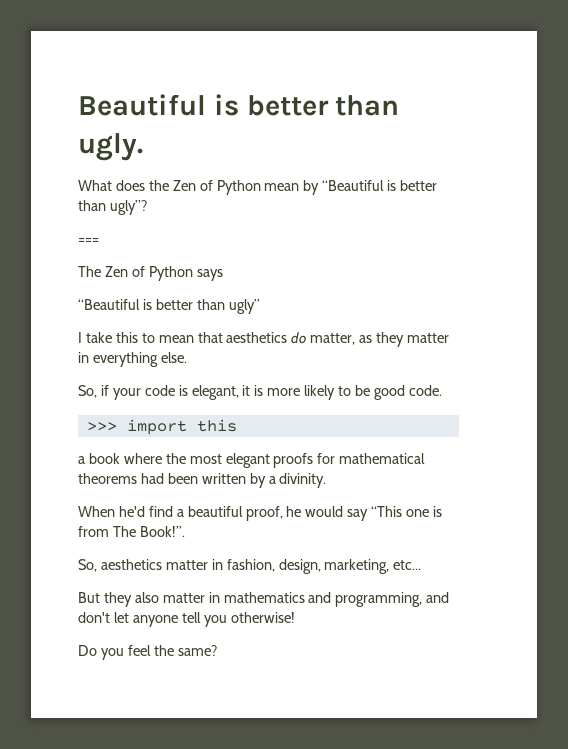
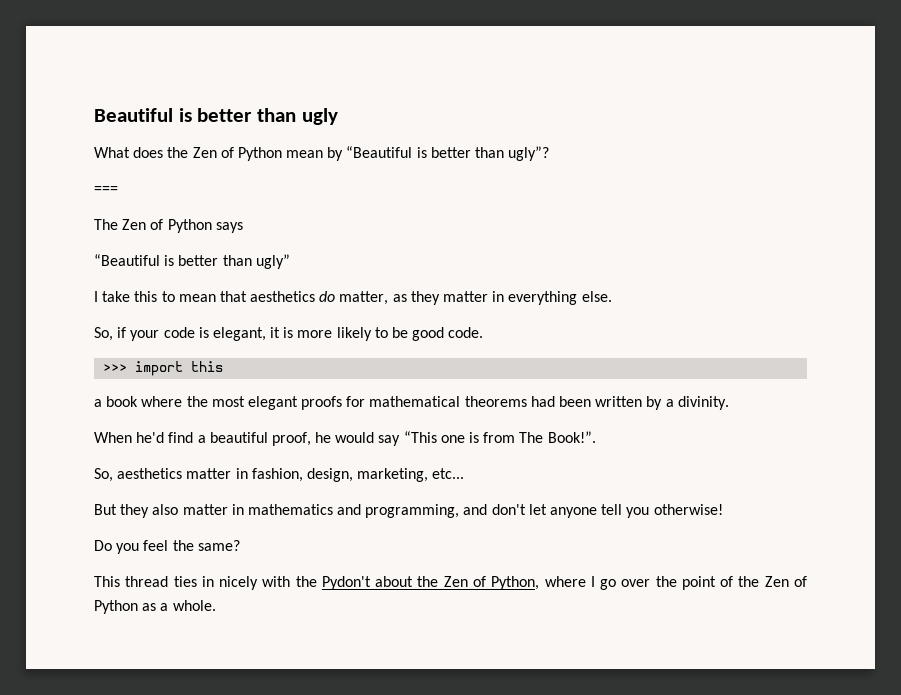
- Beautiful is better than ugly.
+ Beautiful is better than ugly
+ This thread ties in nicely with the Pydon't about the Zen of Python, where I go over the point of the Zen of Python as a whole.

